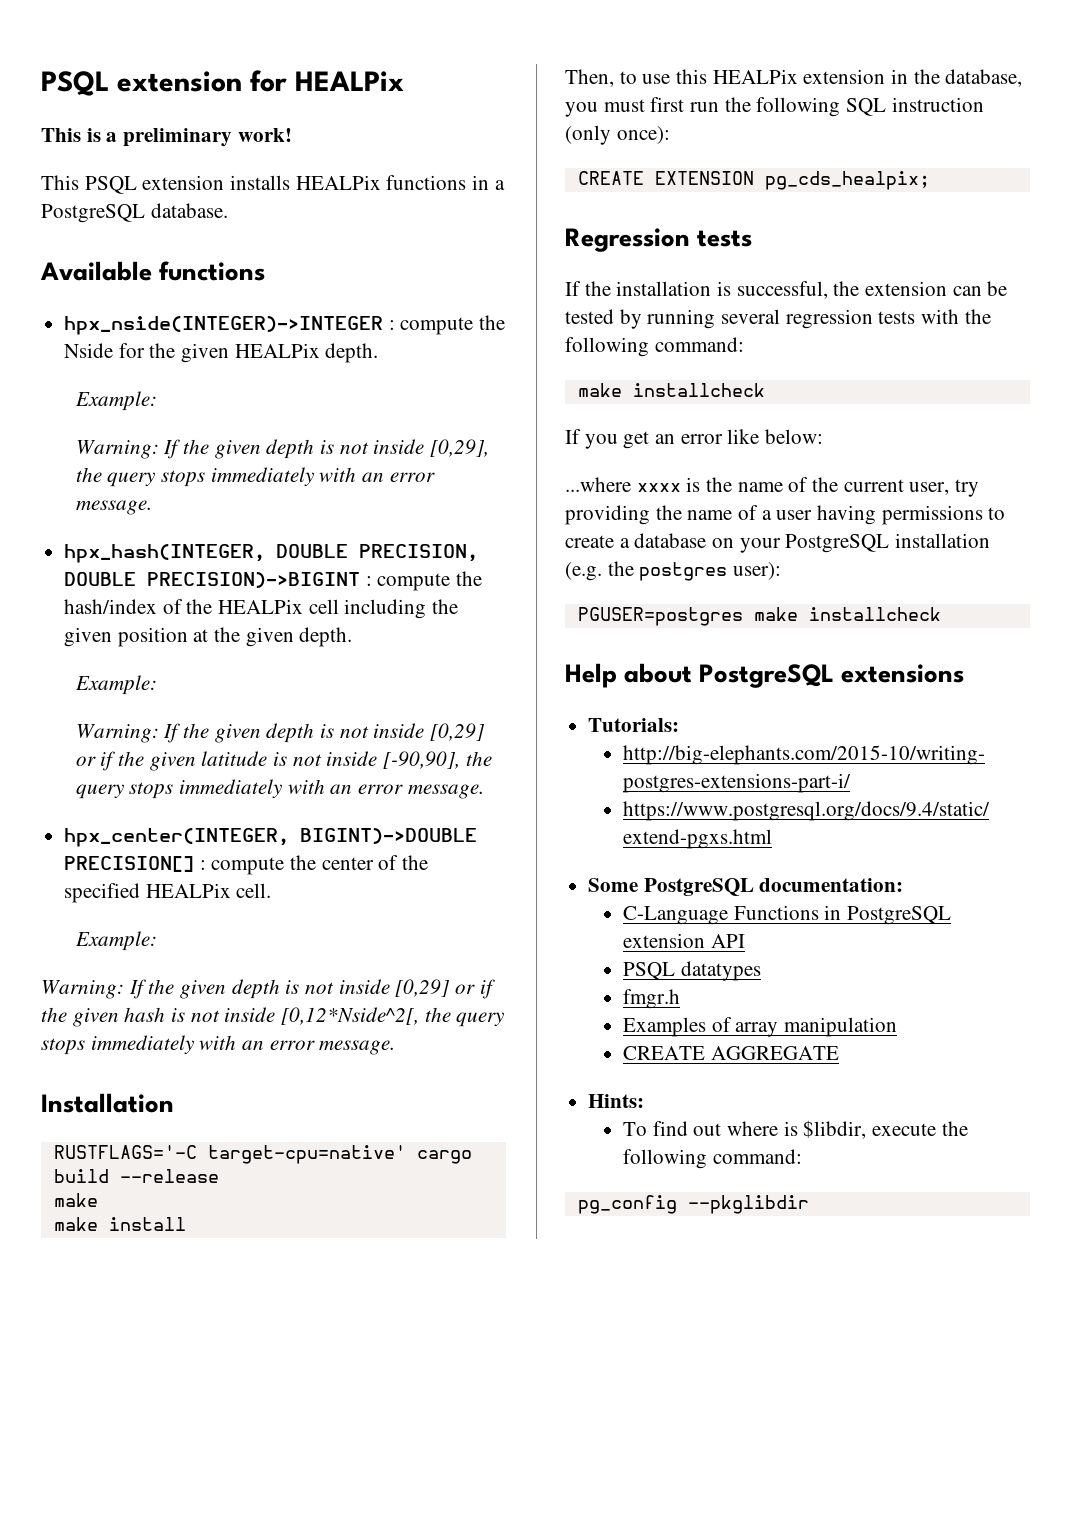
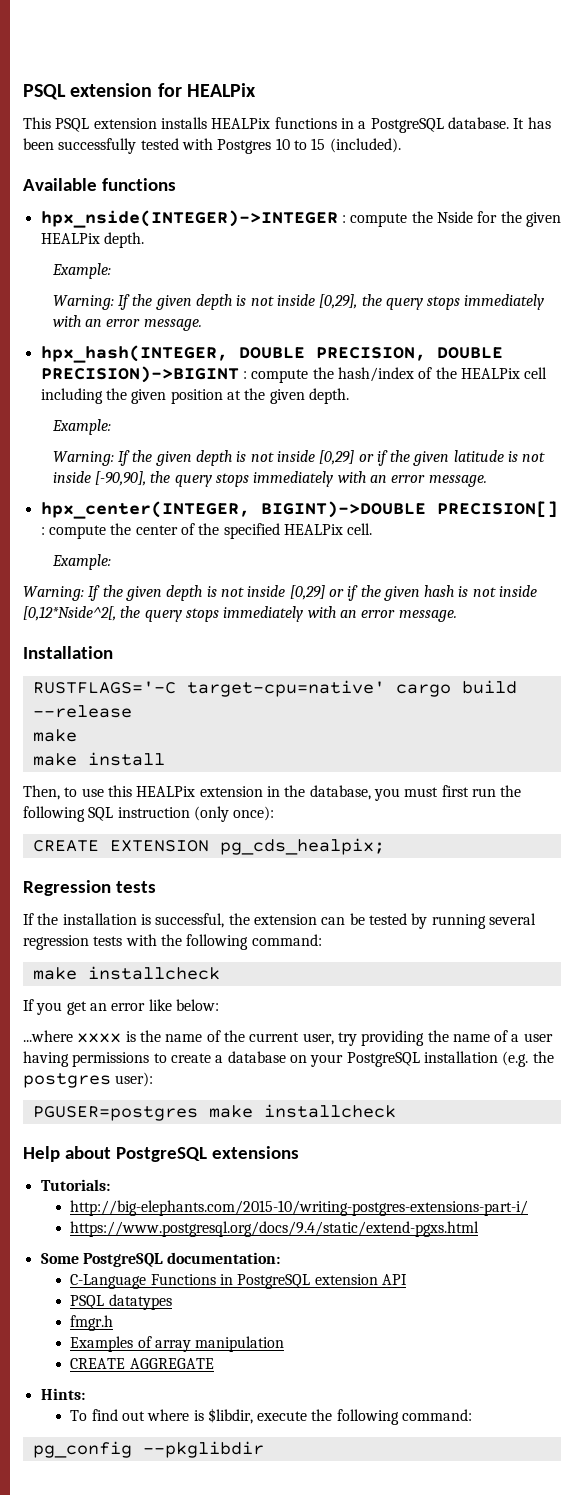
- This is a preliminary work!
+ It has been successfully tested with Postgres 10 to 15 (included).

